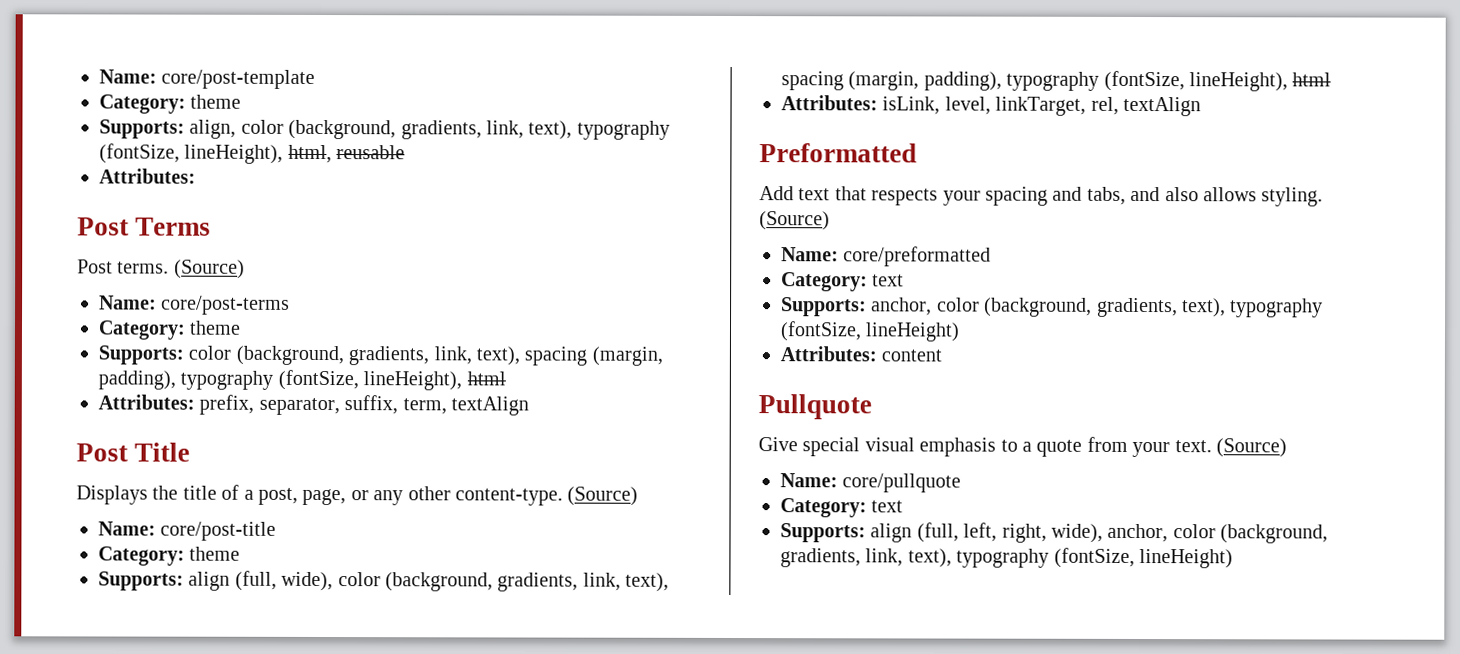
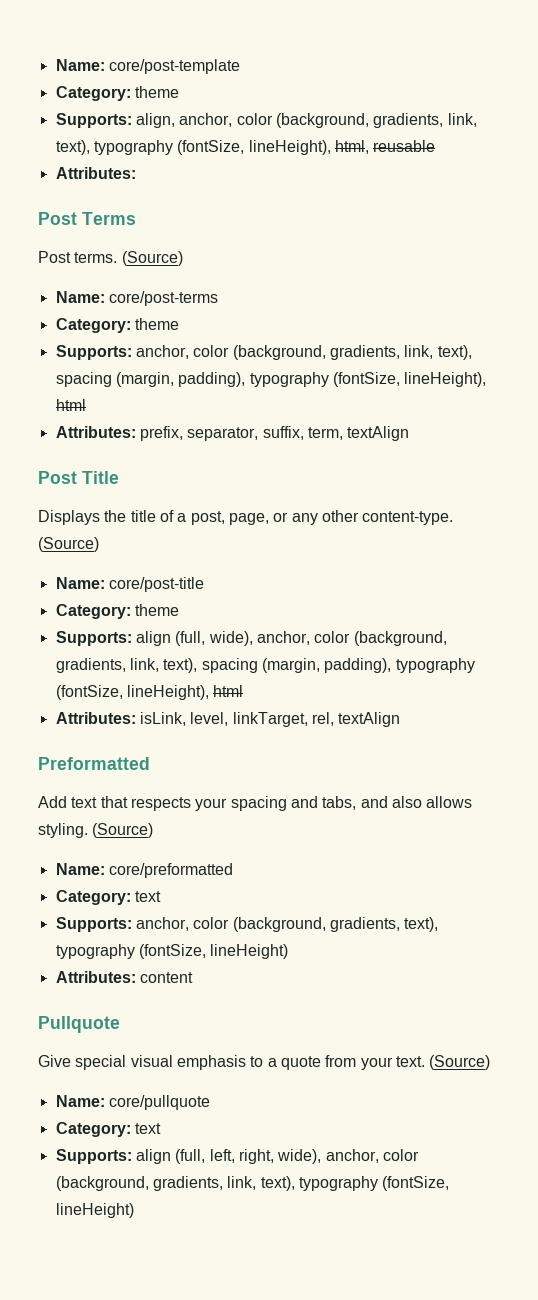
- Supports: align, color (background, gradients, link, text), typography (fontSize, lineHeight), html, reusable
+ Supports: align, anchor, color (background, gradients, link, text), typography (fontSize, lineHeight), html, reusable
- Supports: color (background, gradients, link, text), spacing (margin, padding), typography (fontSize, lineHeight), html
+ Supports: anchor, color (background, gradients, link, text), spacing (margin, padding), typography (fontSize, lineHeight), html
- Supports: align (full, wide), color (background, gradients, link, text), spacing (margin, padding), typography (fontSize, lineHeight), html
+ Supports: align (full, wide), anchor, color (background, gradients, link, text), spacing (margin, padding), typography (fontSize, lineHeight), html

